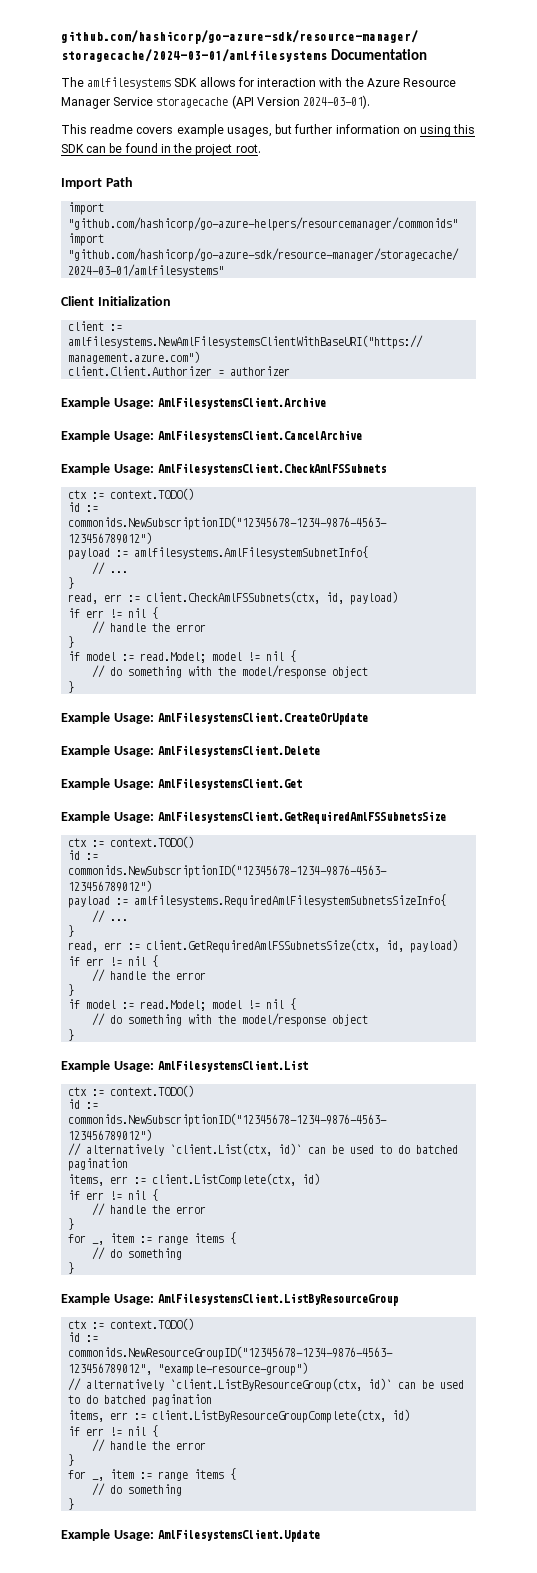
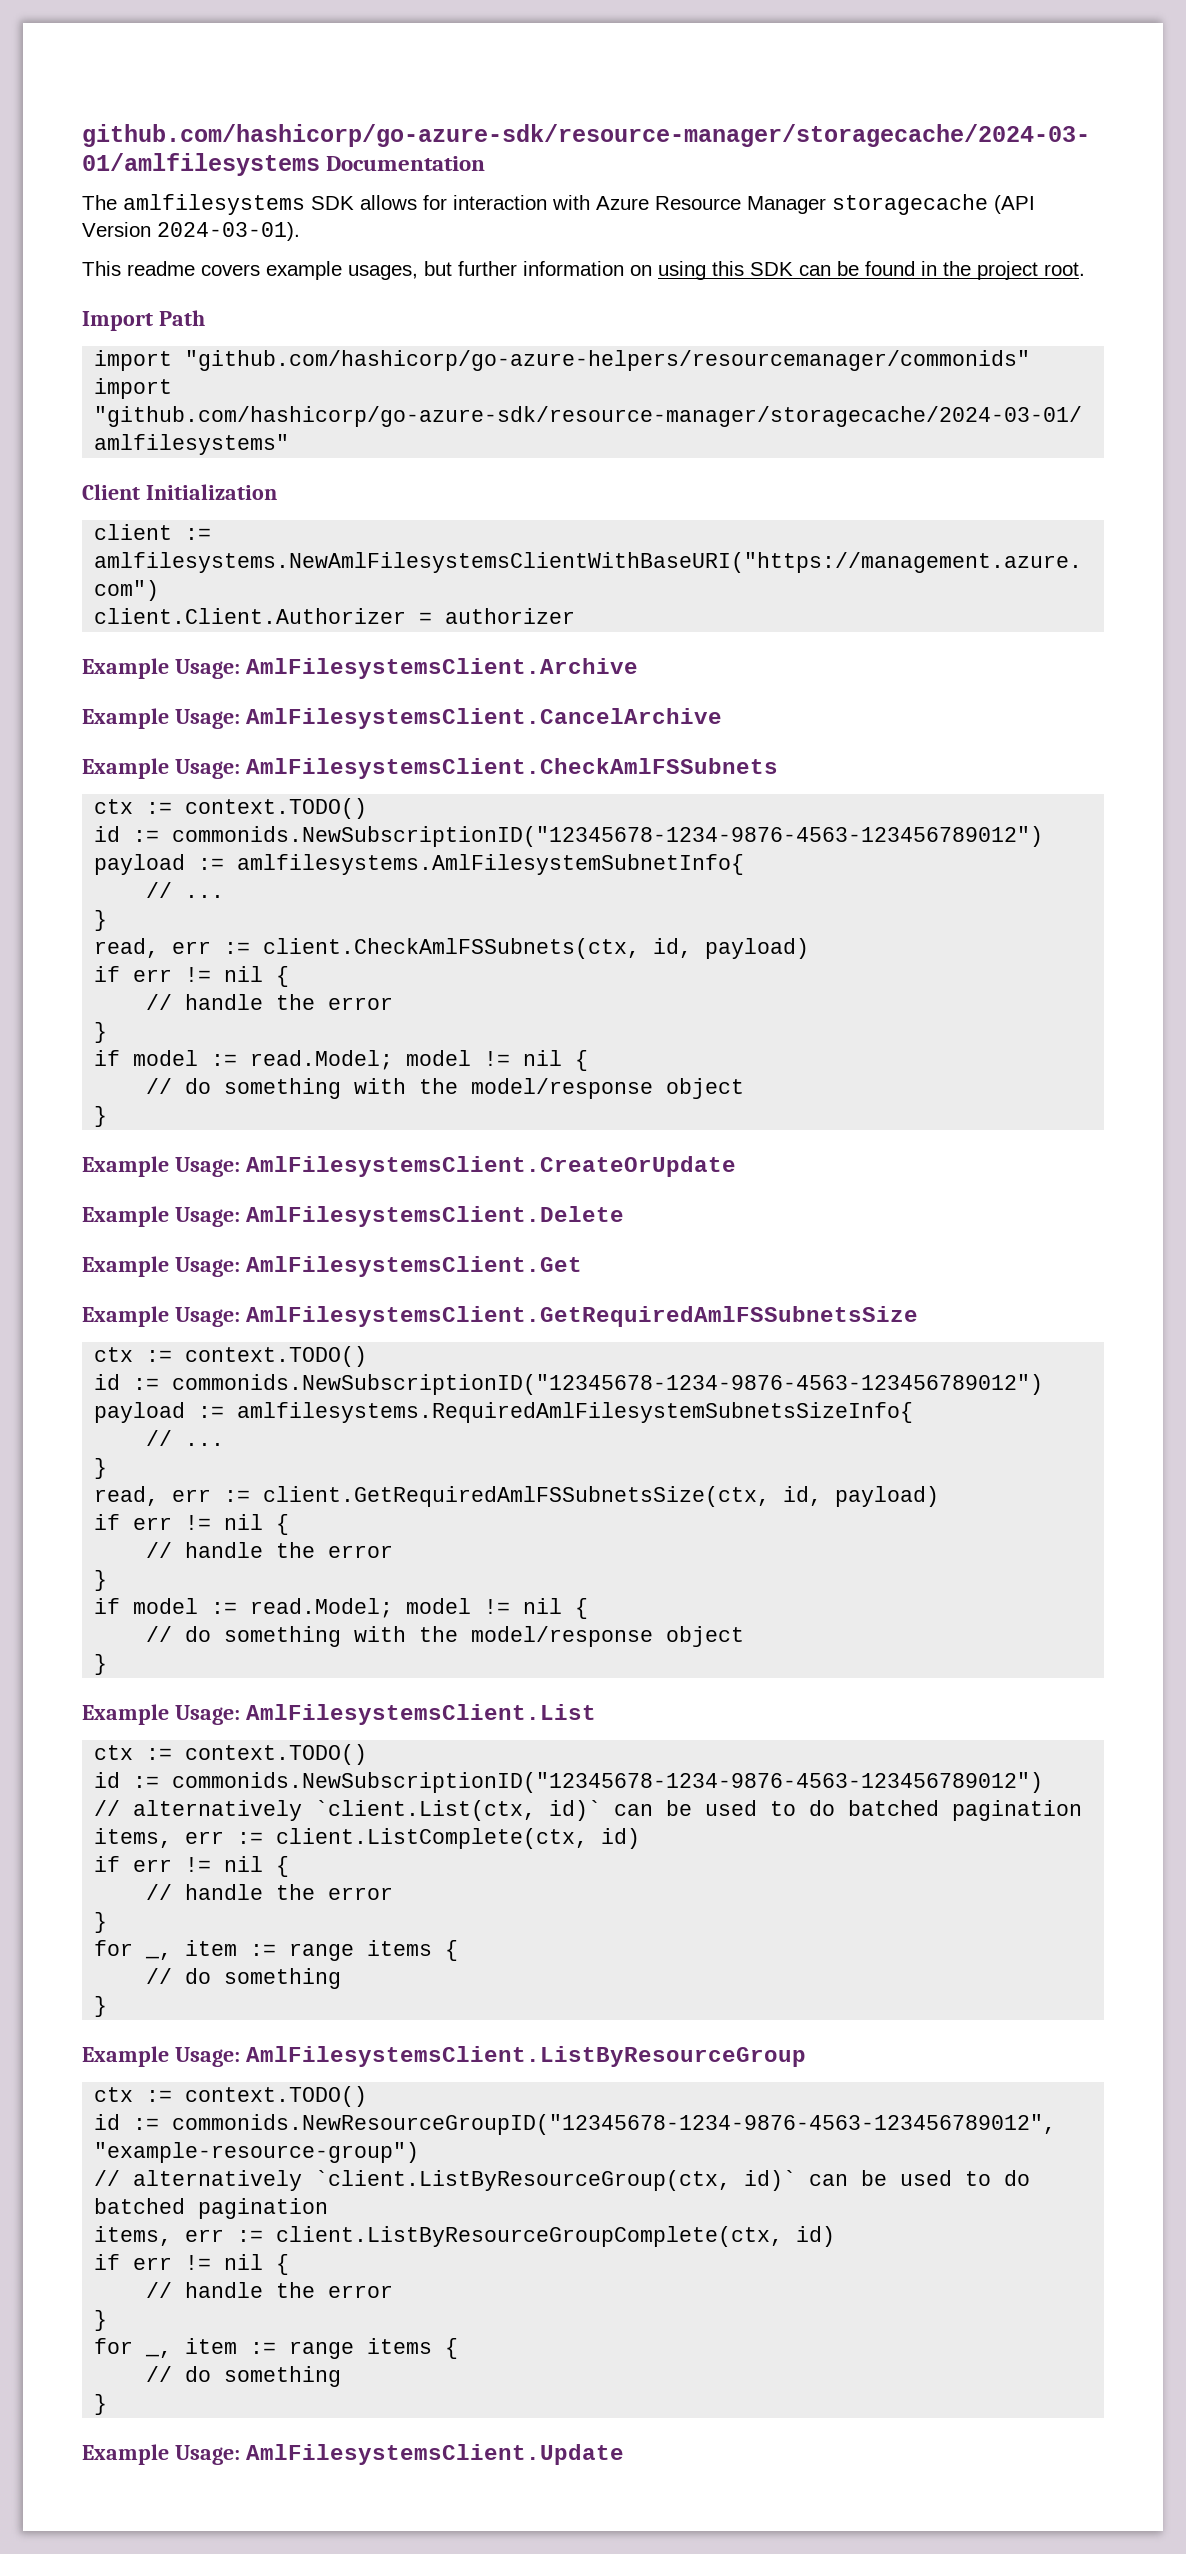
- The amlfilesystems SDK allows for interaction with the Azure Resource Manager Service storagecache (API Version 2024-03-01).
+ The amlfilesystems SDK allows for interaction with Azure Resource Manager storagecache (API Version 2024-03-01).

